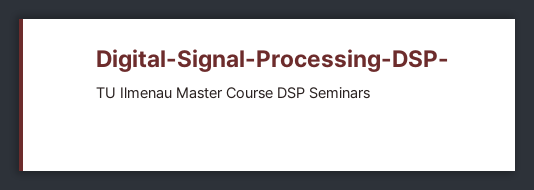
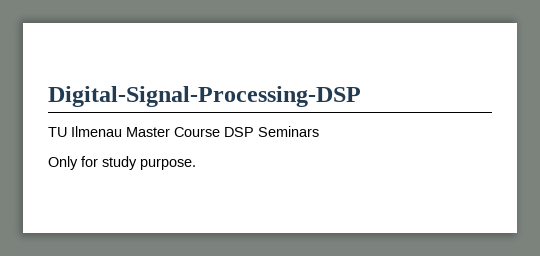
- Digital-Signal-Processing-DSP-
+ Digital-Signal-Processing-DSP
+ Only for study purpose.

